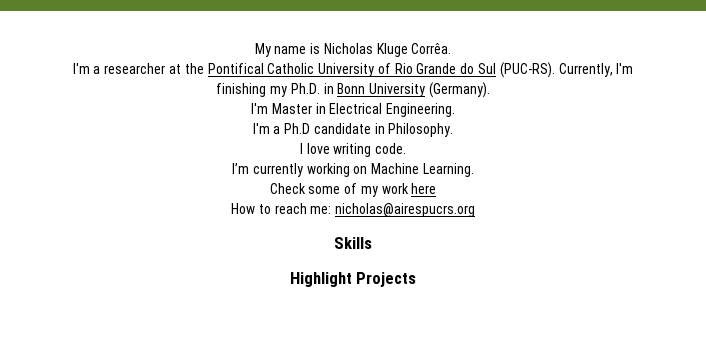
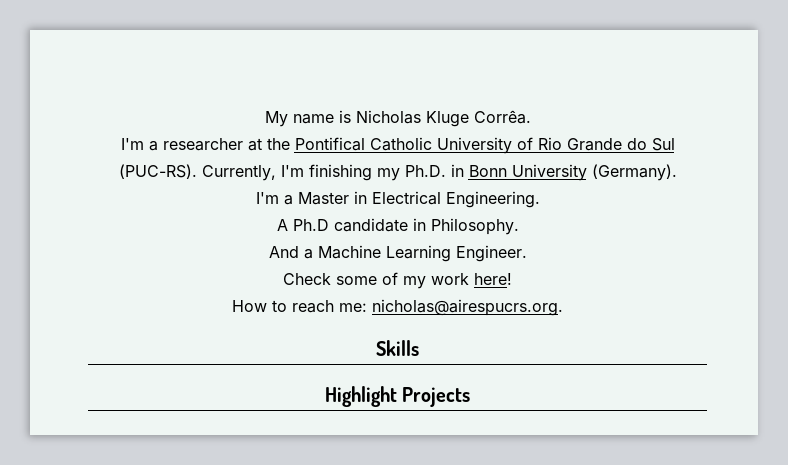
- I'm Master in Electrical Engineering.
+ I'm a Master in Electrical Engineering.
- I'm a Ph.D candidate in Philosophy.
+ A Ph.D candidate in Philosophy.
- I love writing code.
- I’m currently working on Machine Learning.
+ And a Machine Learning Engineer.
- Check some of my work here
+ Check some of my work here!
- How to reach me: nicholas@airespucrs.org
+ How to reach me: nicholas@airespucrs.org.

